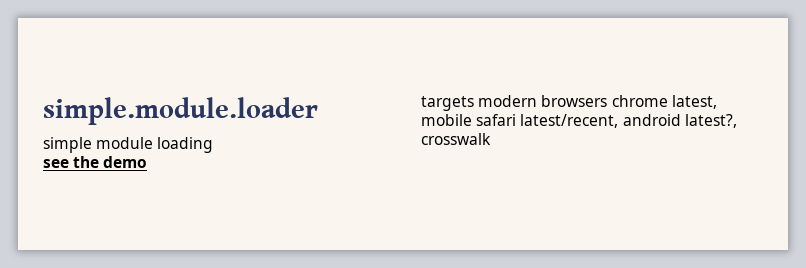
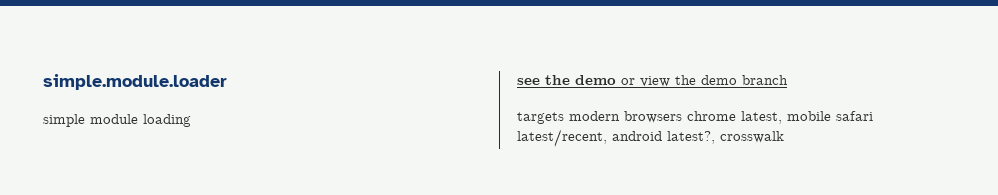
- see the demo
+ see the demo or view the demo branch

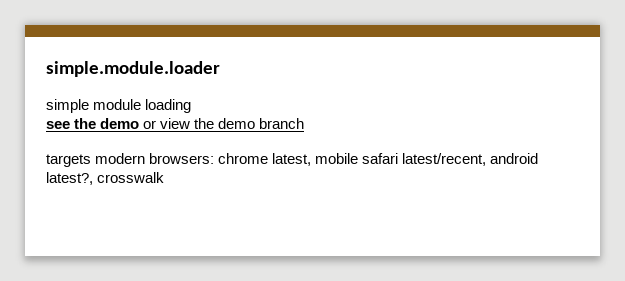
- targets modern browsers chrome latest, mobile safari latest/recent, android latest?, crosswalk
+ targets modern browsers: chrome latest, mobile safari latest/recent, android latest?, crosswalk

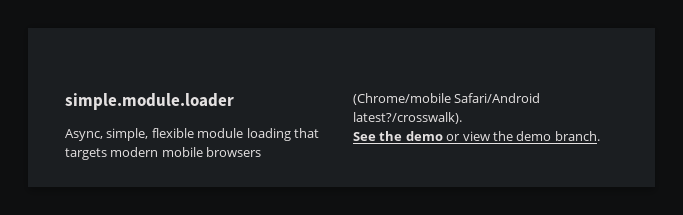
- simple module loading
- see the demo or view the demo branch
- targets modern browsers: chrome latest, mobile safari latest/recent, android latest?, crosswalk
+ Async, simple, flexible module loading that targets modern mobile browsers (Chrome/mobile Safari/Android latest?/crosswalk).
+ See the demo or view the demo branch.

